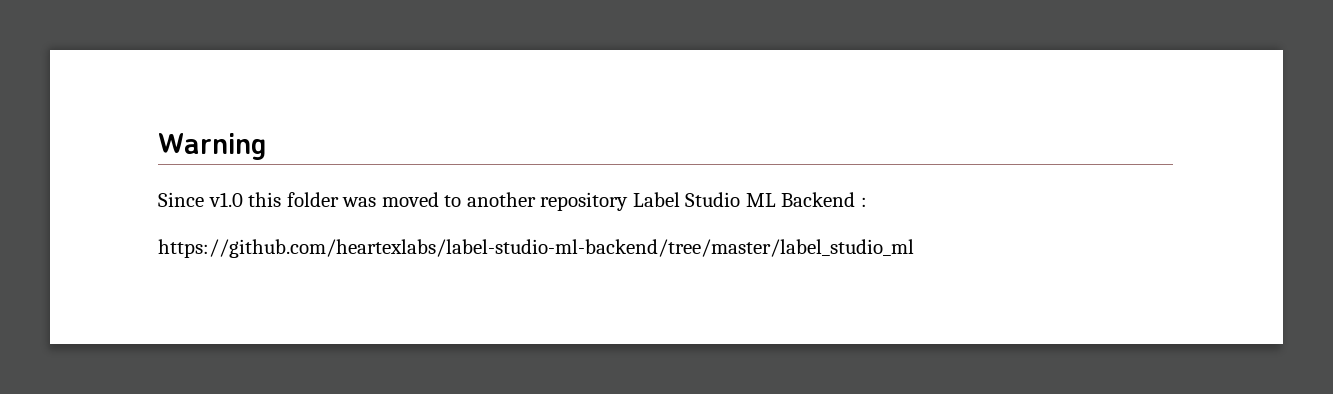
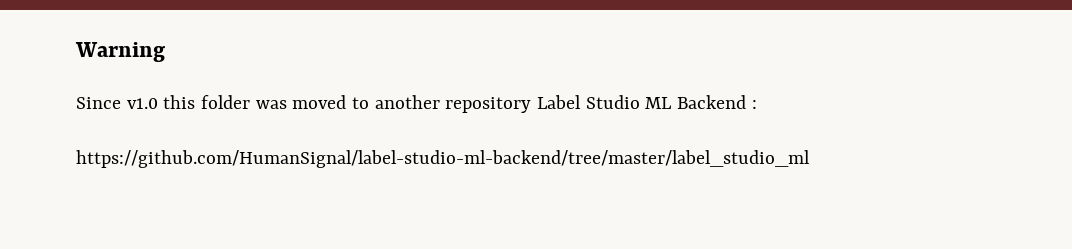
- https://github.com/heartexlabs/label-studio-ml-backend/tree/master/label_studio_ml
+ https://github.com/HumanSignal/label-studio-ml-backend/tree/master/label_studio_ml

